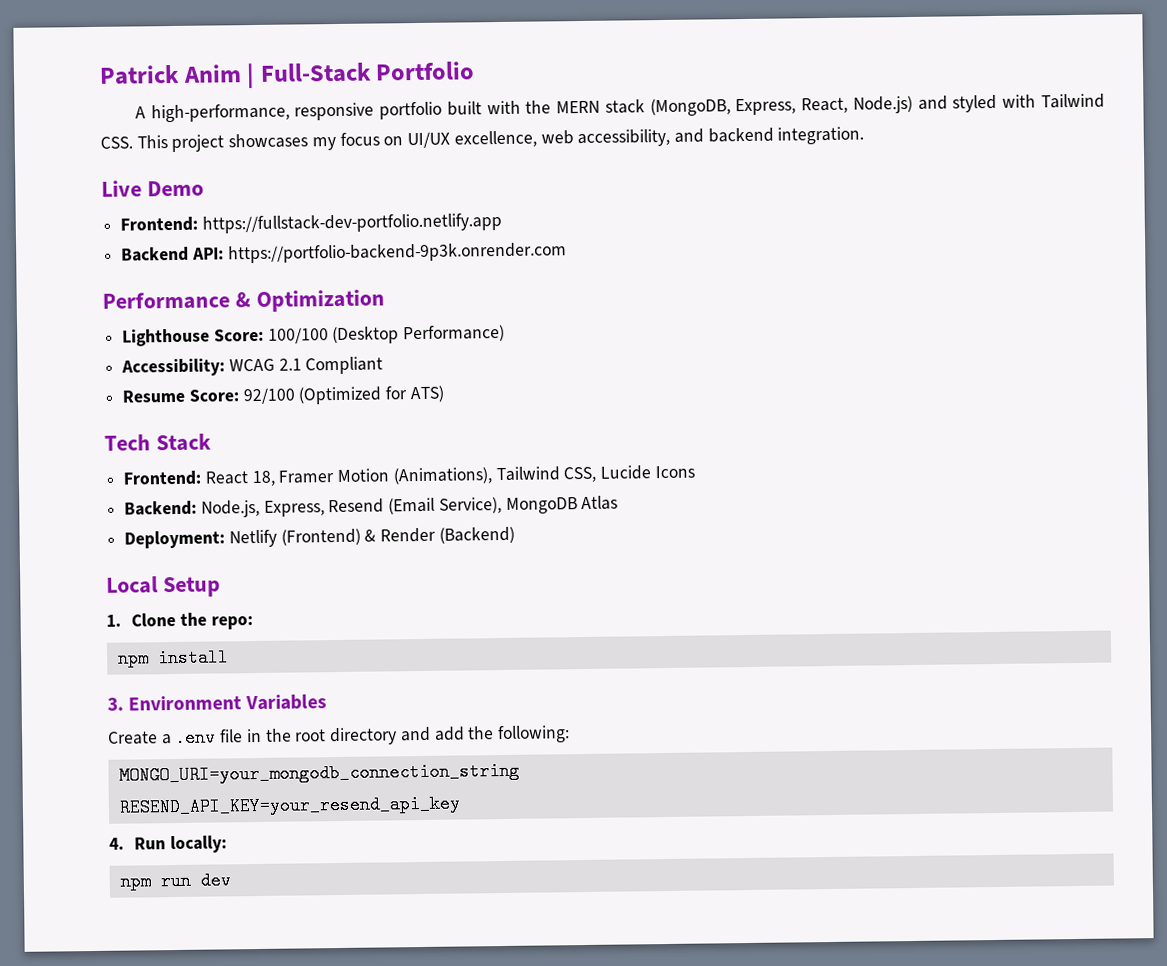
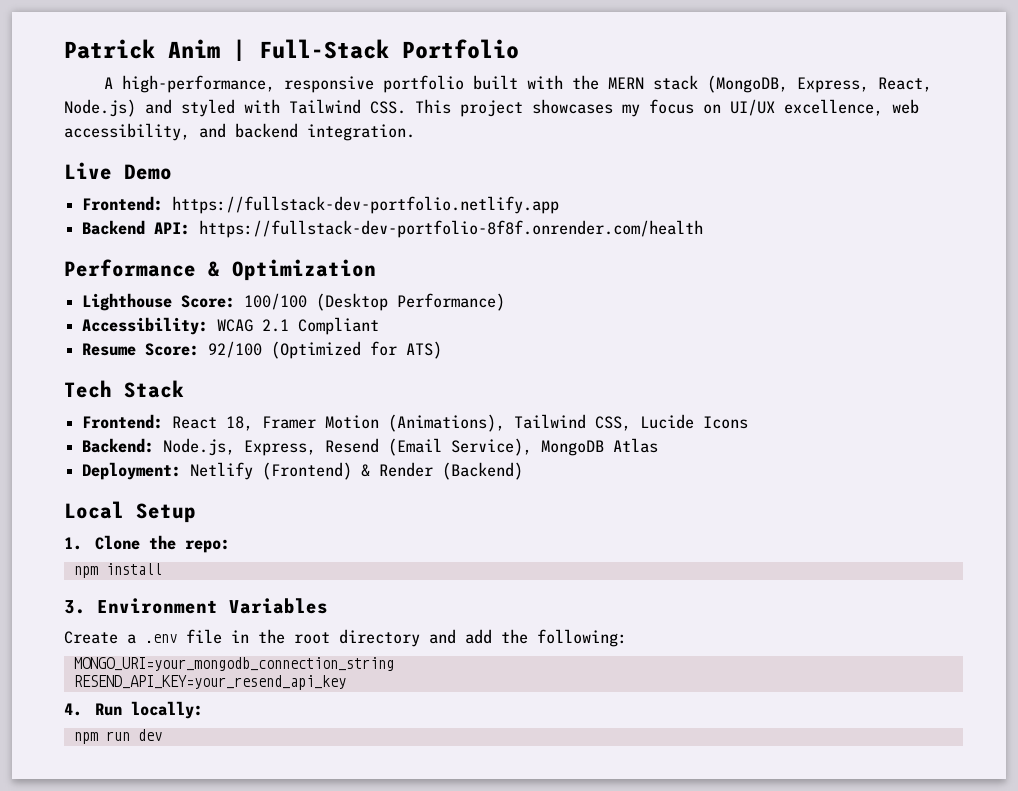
- Backend API: https://portfolio-backend-9p3k.onrender.com
+ Backend API: https://fullstack-dev-portfolio-8f8f.onrender.com/health

